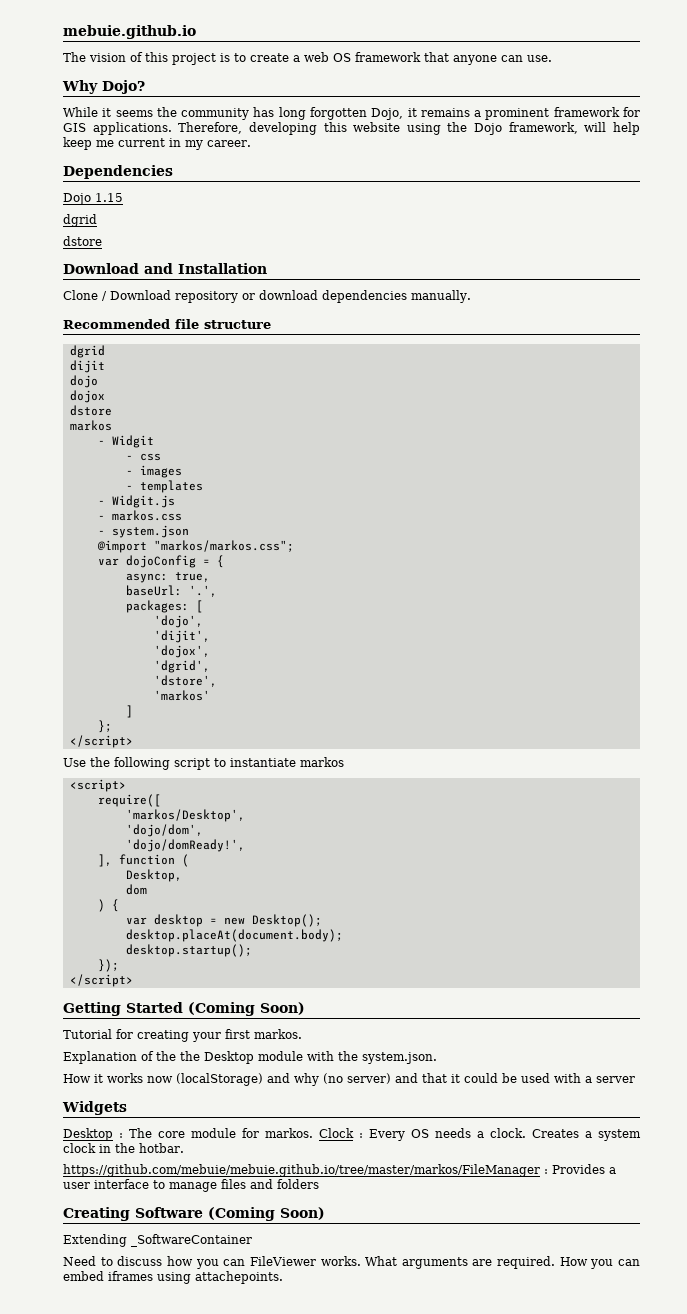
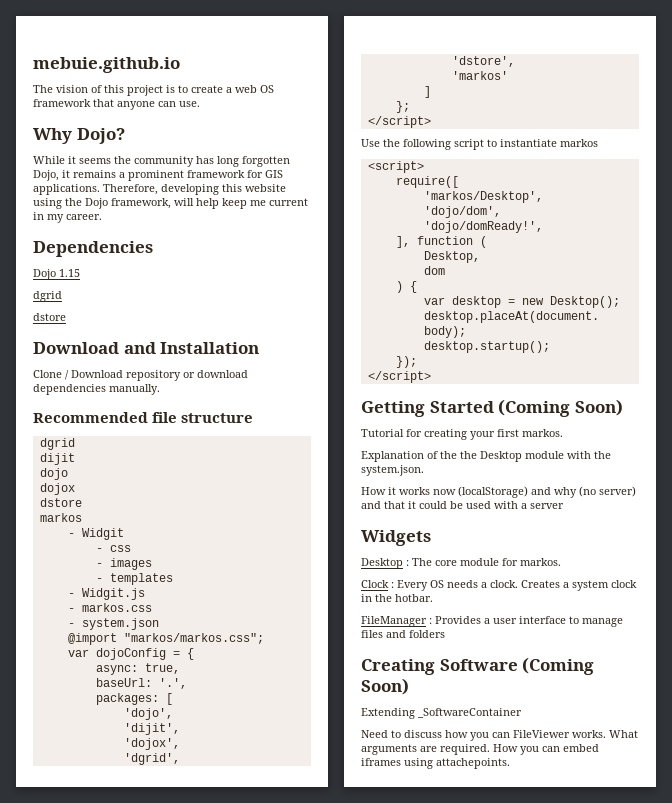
- Desktop : The core module for markos. Clock : Every OS needs a clock.
+ Desktop : The core module for markos.
+ Clock : Every OS needs a clock.
- https://github.com/mebuie/mebuie.github.io/tree/master/markos/FileManager : Provides a user interface to manage files and folders
+ FileManager : Provides a user interface to manage files and folders

